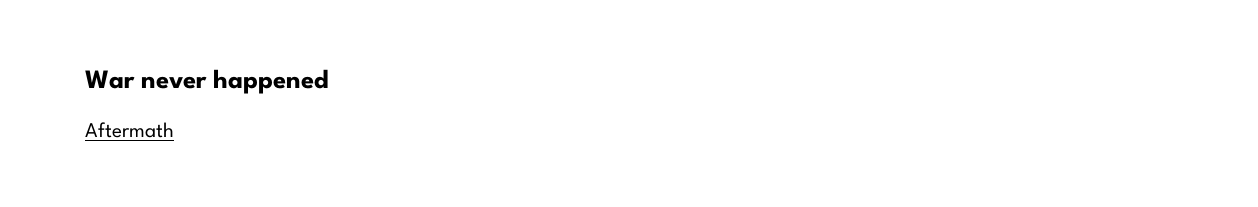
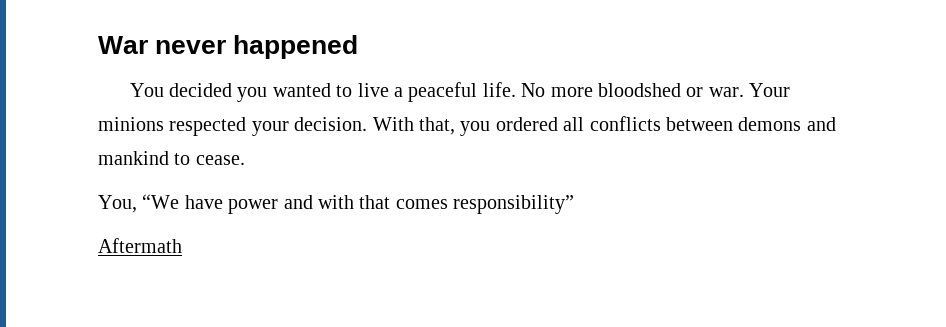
+ You decided you wanted to live a peaceful life. No more bloodshed or war. Your minions respected your decision. With that, you ordered all conflicts between demons and mankind to cease.
+ You, “We have power and with that comes responsibility”

